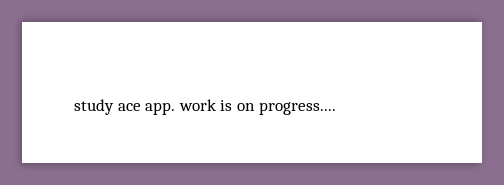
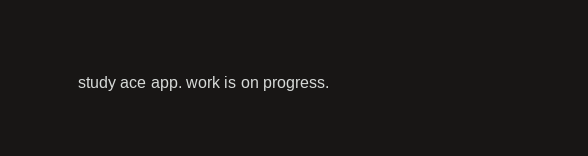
- study ace app. work is on progress....
+ study ace app. work is on progress.

